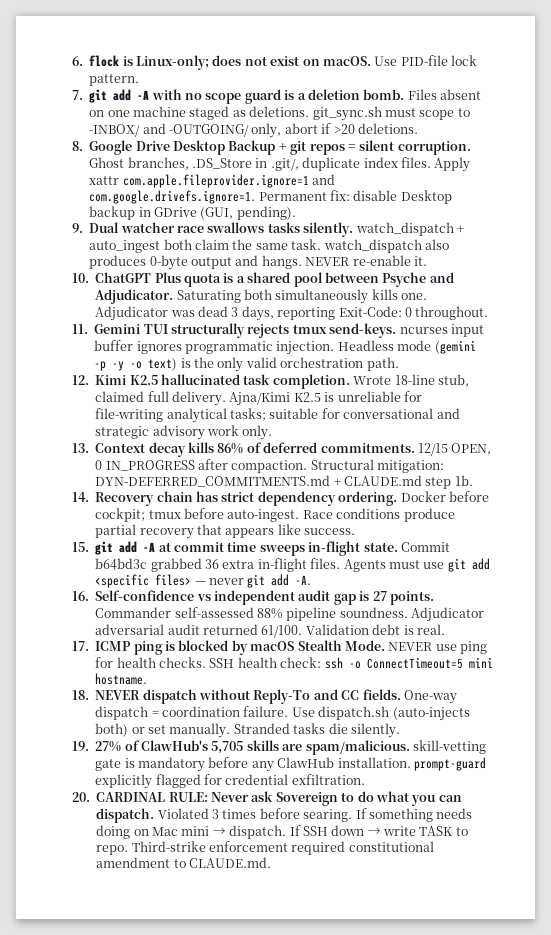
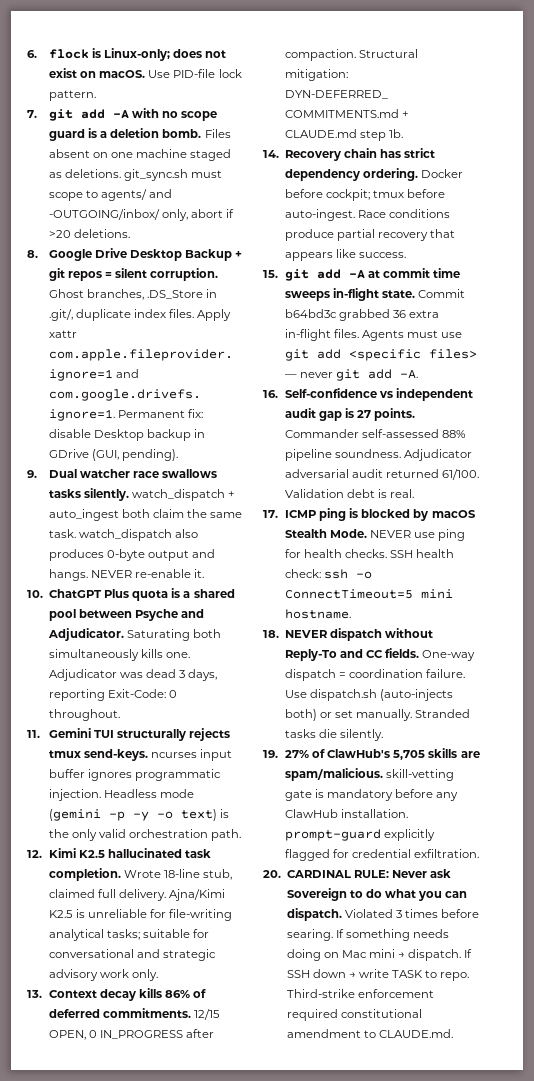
- Files absent on one machine staged as deletions. git_sync.sh must scope to -INBOX/ and -OUTGOING/ only, abort if >20 deletions.
+ Files absent on one machine staged as deletions. git_sync.sh must scope to agents/ and -OUTGOING/inbox/ only, abort if >20 deletions.

